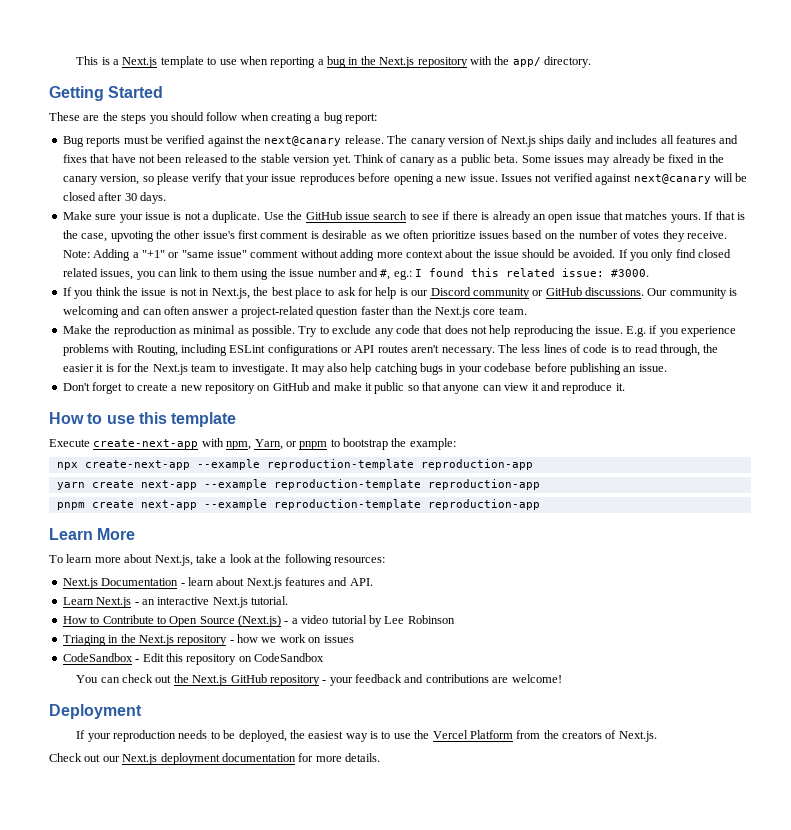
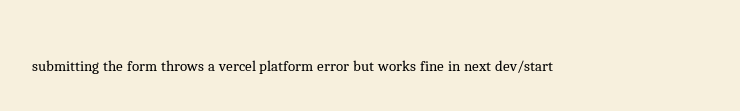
- This is a Next.js template to use when reporting a bug in the Next.js repository with the app/ directory.
- Getting Started
- These are the steps you should follow when creating a bug report:
- Bug reports must be verified against the next@canary release. The canary version of Next.js ships daily and includes all features and fixes that have not been released to the stable version yet. Think of canary as a public beta. Some issues may already be fixed in the canary version, so please verify that your issue reproduces before opening a new issue. Issues not verified against next@canary will be closed after 30 days.
- Make sure your issue is not a duplicate. Use the GitHub issue search to see if there is already an open issue that matches yours. If that is the case, upvoting the other issue's first comment is desirable as we often prioritize issues based on the number of votes they receive. Note: Adding a "+1" or "same issue" comment without adding more context about the issue should be avoided. If you only find closed related issues, you can link to them using the issue number and #, eg.: I found this related issue: #3000.
- If you think the issue is not in Next.js, the best place to ask for help is our Discord community or GitHub discussions. Our community is welcoming and can often answer a project-related question faster than the Next.js core team.
- Make the reproduction as minimal as possible. Try to exclude any code that does not help reproducing the issue. E.g. if you experience problems with Routing, including ESLint configurations or API routes aren't necessary. The less lines of code is to read through, the easier it is for the Next.js team to investigate. It may also help catching bugs in your codebase before publishing an issue.
- Don't forget to create a new repository on GitHub and make it public so that anyone can view it and reproduce it.
- How to use this template
- Execute create-next-app with npm, Yarn, or pnpm to bootstrap the example:
- npx create-next-app --example reproduction-template reproduction-app
- yarn create next-app --example reproduction-template reproduction-app
- pnpm create next-app --example reproduction-template reproduction-app
- Learn More
- To learn more about Next.js, take a look at the following resources:
- Next.js Documentation - learn about Next.js features and API.
- Learn Next.js - an interactive Next.js tutorial.
- How to Contribute to Open Source (Next.js) - a video tutorial by Lee Robinson
- Triaging in the Next.js repository - how we work on issues
- CodeSandbox - Edit this repository on CodeSandbox
- You can check out the Next.js GitHub repository - your feedback and contributions are welcome!
- Deployment
- If your reproduction needs to be deployed, the easiest way is to use the Vercel Platform from the creators of Next.js.
- Check out our Next.js deployment documentation for more details.
+ submitting the form throws a vercel platform error but works fine in next dev/start

